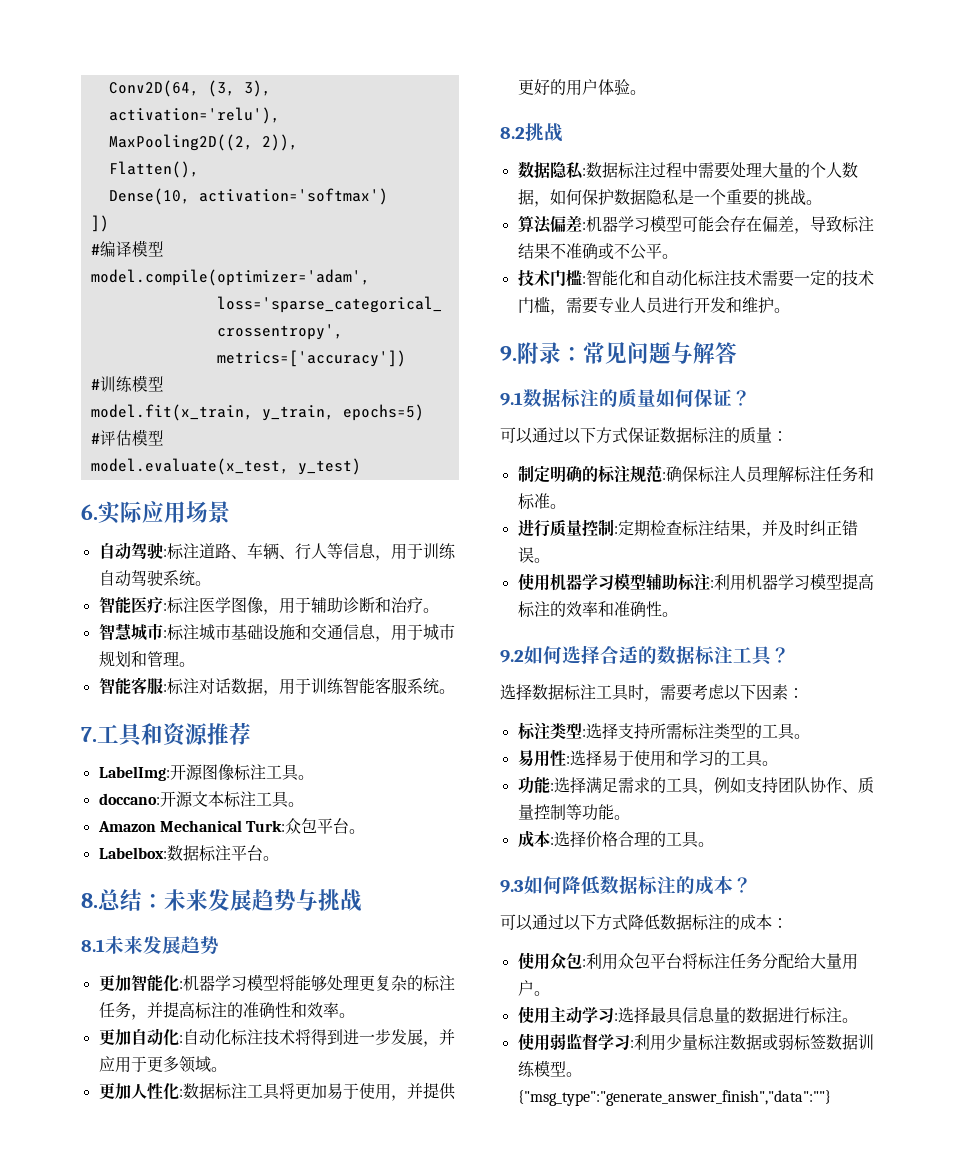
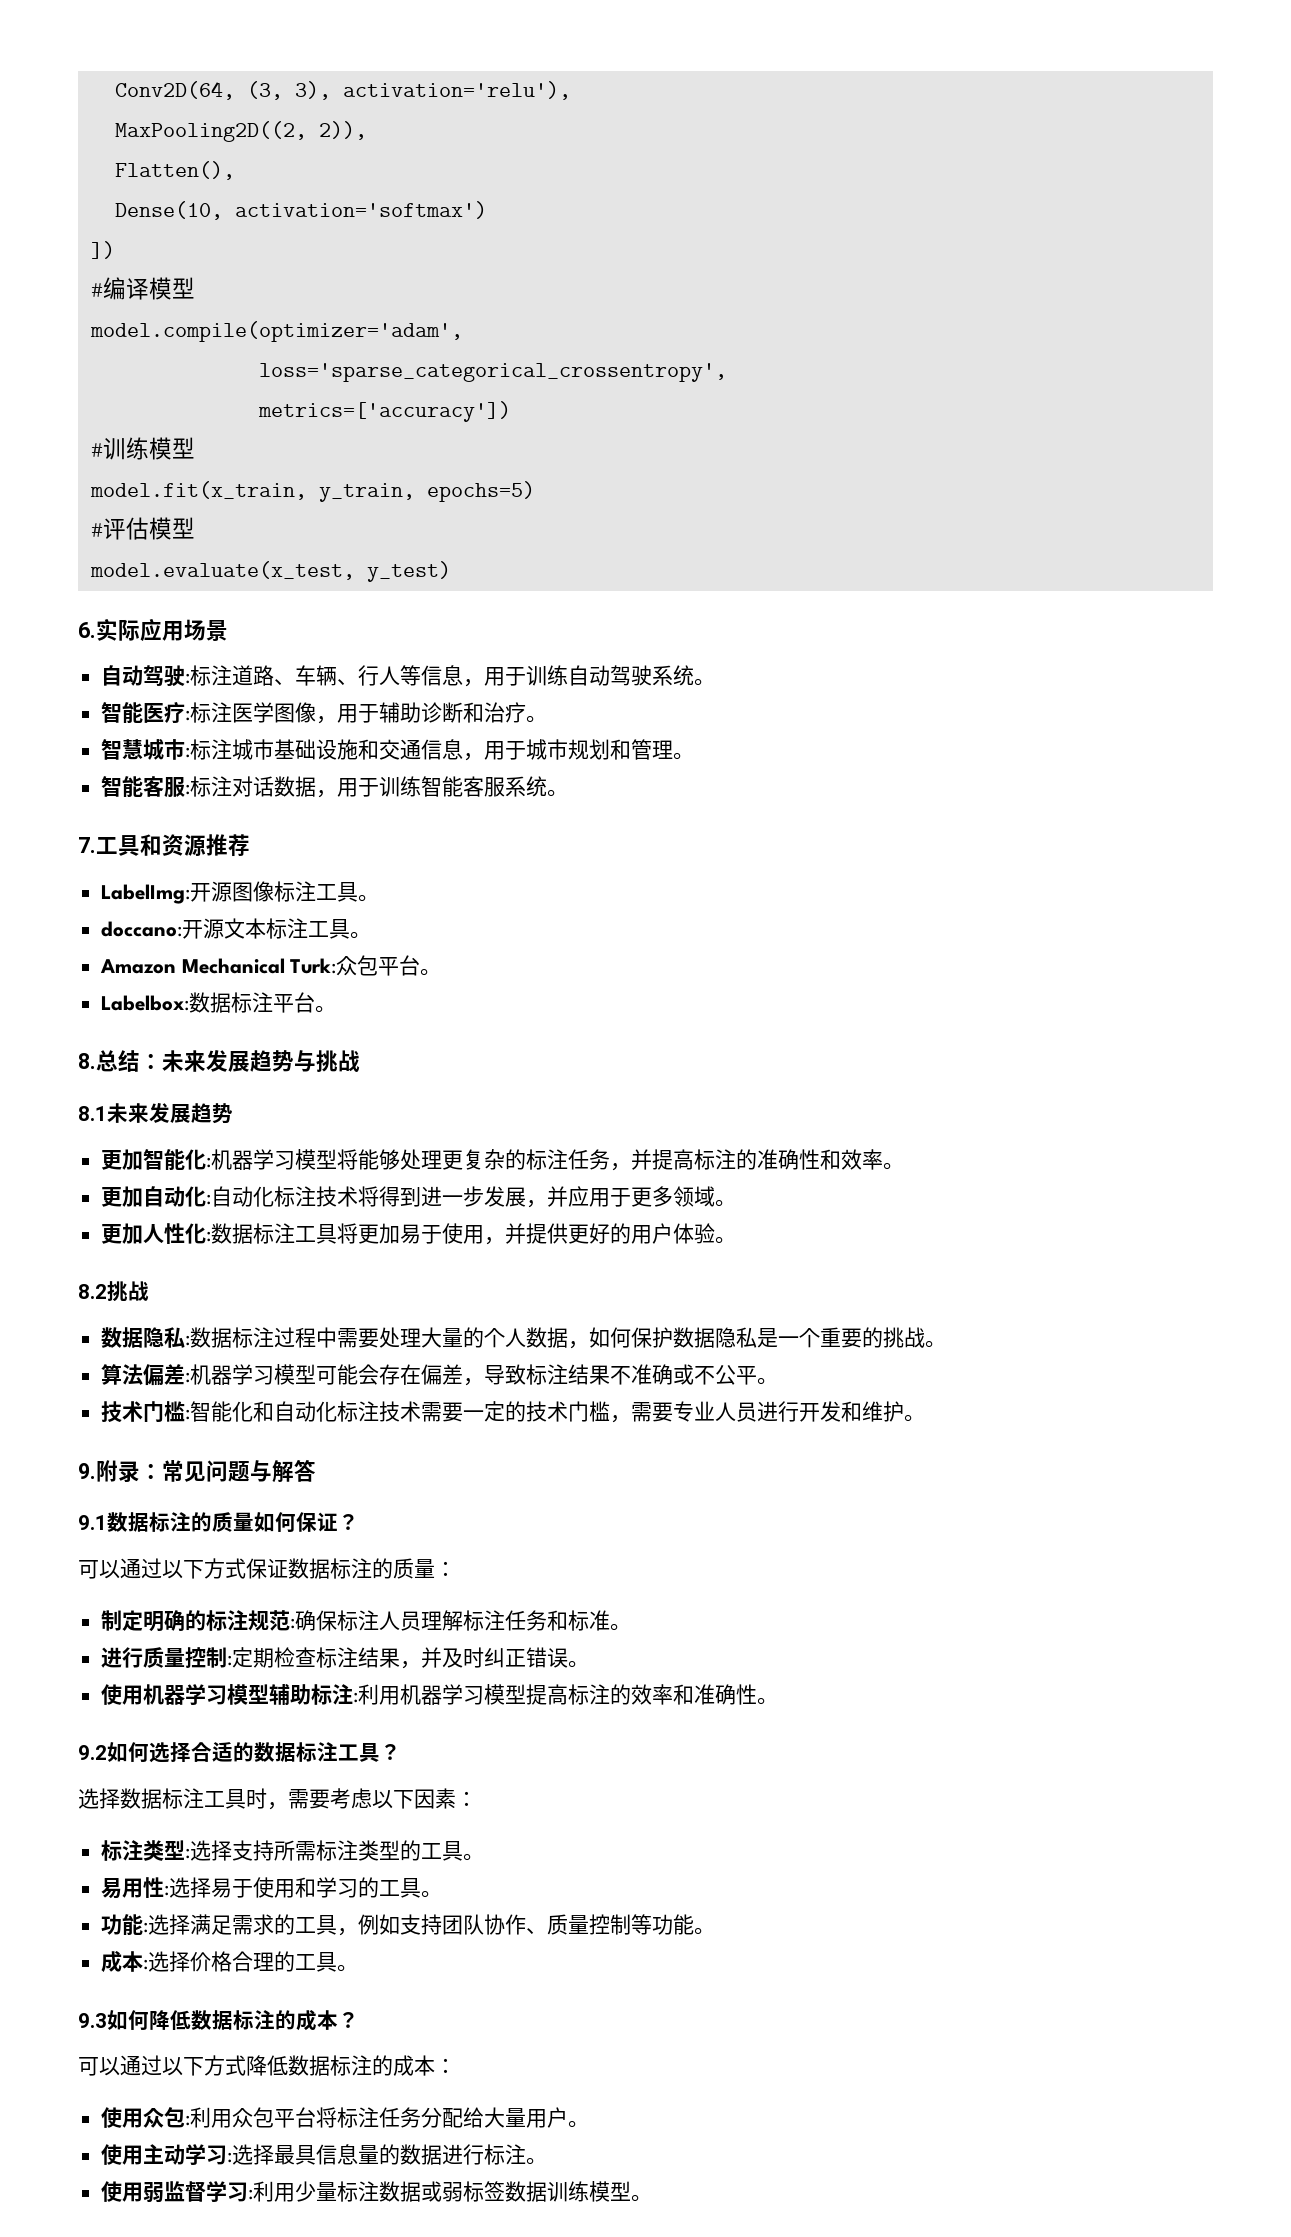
- {"msg_type":"generate_answer_finish","data":""}

